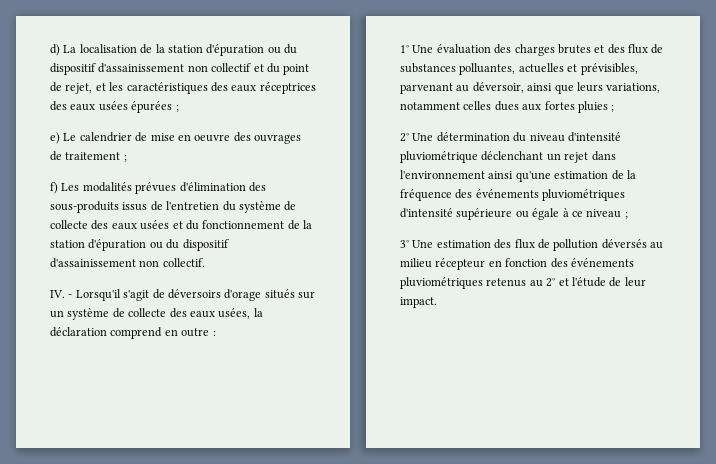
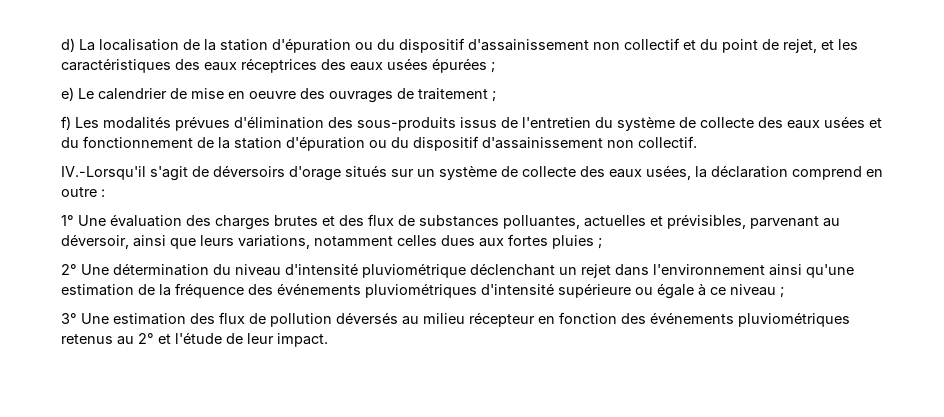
- IV. - Lorsqu'il s'agit de déversoirs d'orage situés sur un système de collecte des eaux usées, la déclaration comprend en outre :
+ IV.-Lorsqu'il s'agit de déversoirs d'orage situés sur un système de collecte des eaux usées, la déclaration comprend en outre :

